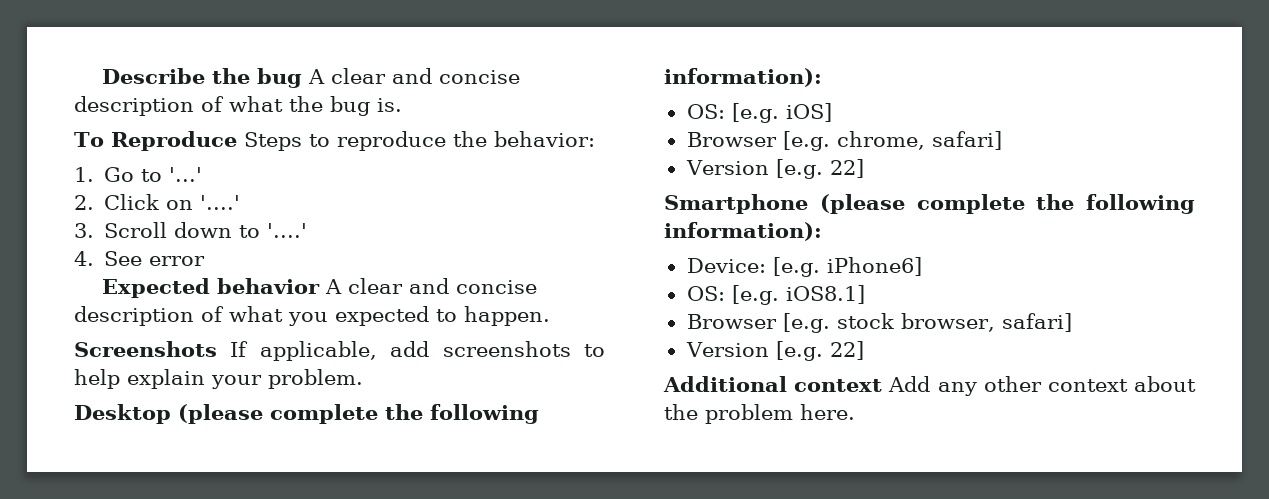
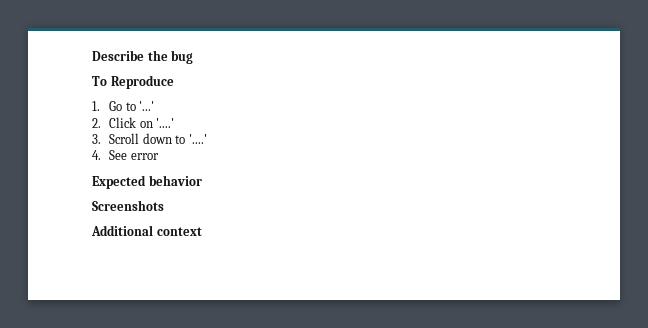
- Describe the bug A clear and concise description of what the bug is.
- To Reproduce Steps to reproduce the behavior:
+ Describe the bug
+ To Reproduce
- Expected behavior A clear and concise description of what you expected to happen.
- Screenshots If applicable, add screenshots to help explain your problem.
- Desktop (please complete the following information):
- OS: [e.g. iOS]
- Browser [e.g. chrome, safari]
- Version [e.g. 22]
- Smartphone (please complete the following information):
- Device: [e.g. iPhone6]
- OS: [e.g. iOS8.1]
- Browser [e.g. stock browser, safari]
- Version [e.g. 22]
- Additional context Add any other context about the problem here.
+ Expected behavior
+ Screenshots
+ Additional context

